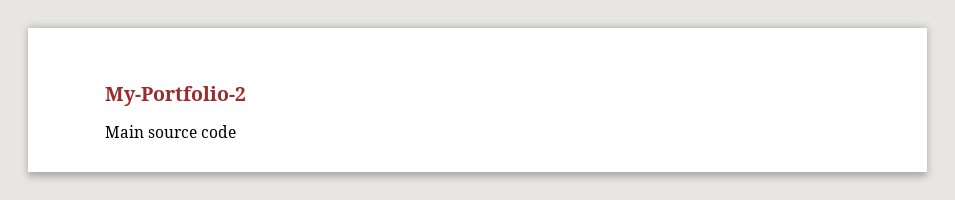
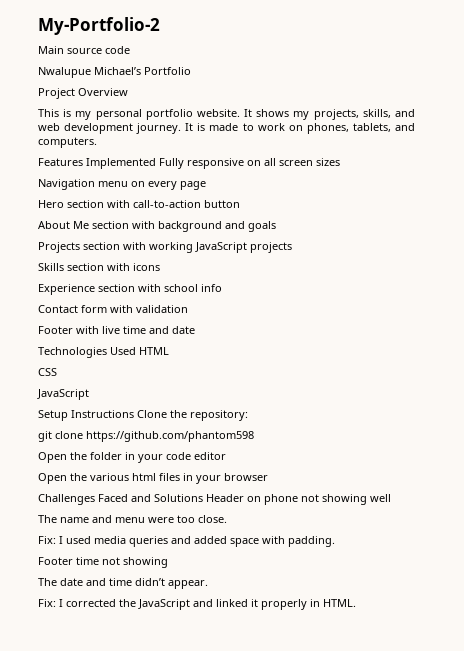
+ Nwalupue Michael’s Portfolio
+ Project Overview
+ This is my personal portfolio website. It shows my projects, skills, and web development journey. It is made to work on phones, tablets, and computers.
+ Features Implemented Fully responsive on all screen sizes
+ Navigation menu on every page
+ Hero section with call-to-action button
+ About Me section with background and goals
+ Projects section with working JavaScript projects
+ Skills section with icons
+ Experience section with school info
+ Contact form with validation
+ Footer with live time and date
+ Technologies Used HTML
+ CSS
+ JavaScript
+ Setup Instructions Clone the repository:
+ git clone https://github.com/phantom598
+ Open the folder in your code editor
+ Open the various html files in your browser
+ Challenges Faced and Solutions Header on phone not showing well
+ The name and menu were too close.
+ Fix: I used media queries and added space with padding.
+ Footer time not showing
+ The date and time didn’t appear.
+ Fix: I corrected the JavaScript and linked it properly in HTML.

